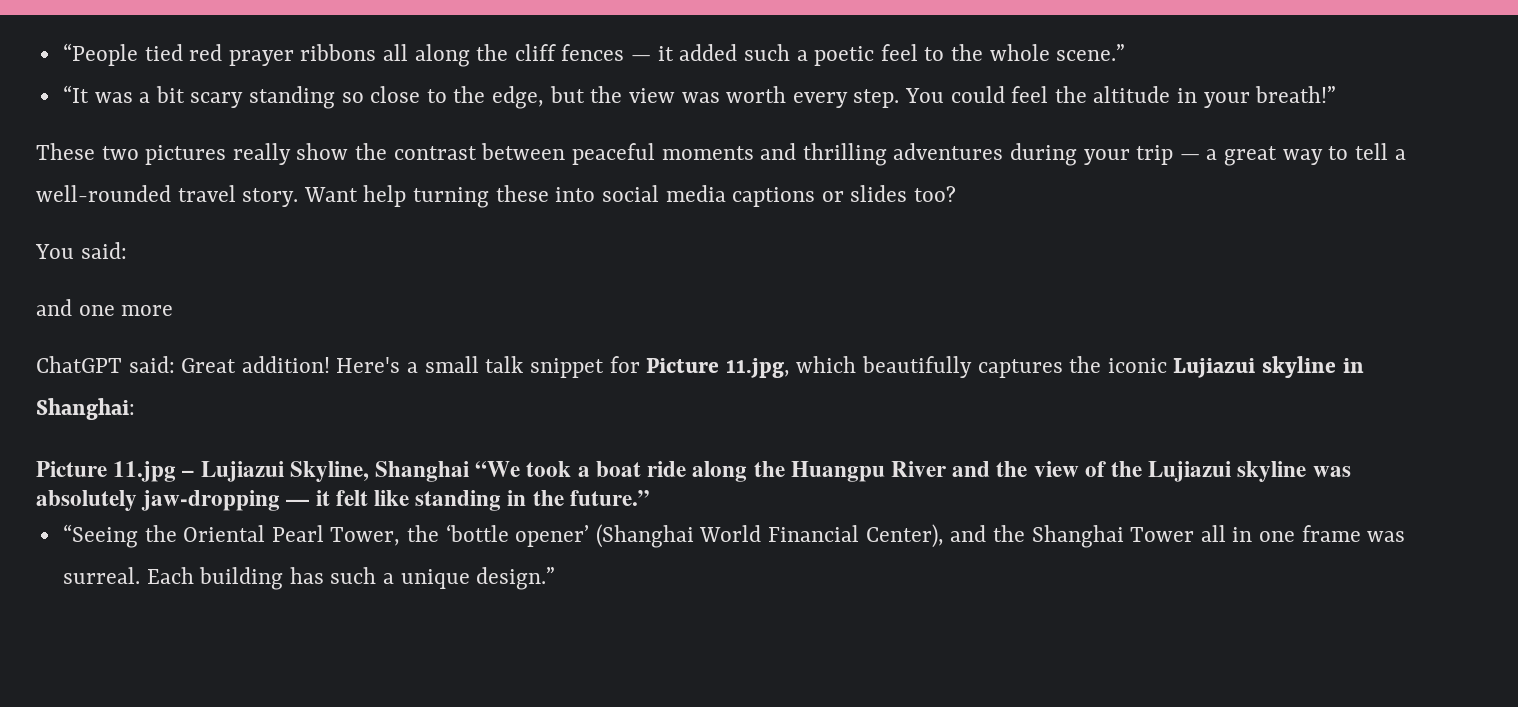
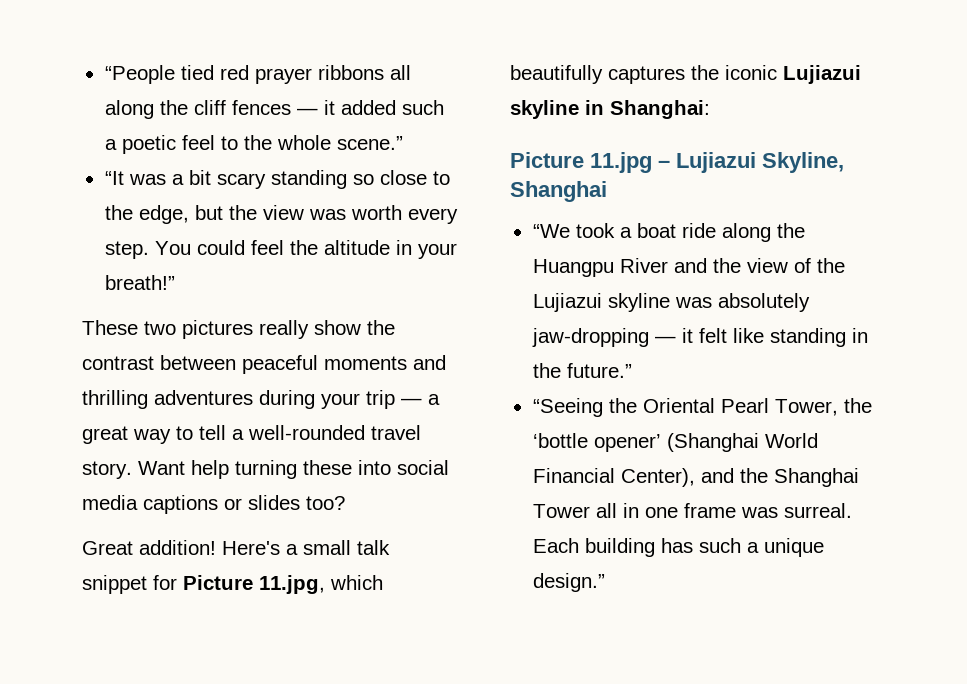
- You said:
- and one more
- ChatGPT said: Great addition!
+ Great addition!
- Picture 11.jpg – Lujiazui Skyline, Shanghai “We took a boat ride along the Huangpu River and the view of the Lujiazui skyline was absolutely jaw-dropping — it felt like standing in the future.”
+ Picture 11.jpg – Lujiazui Skyline, Shanghai
+ “We took a boat ride along the Huangpu River and the view of the Lujiazui skyline was absolutely jaw-dropping — it felt like standing in the future.”

